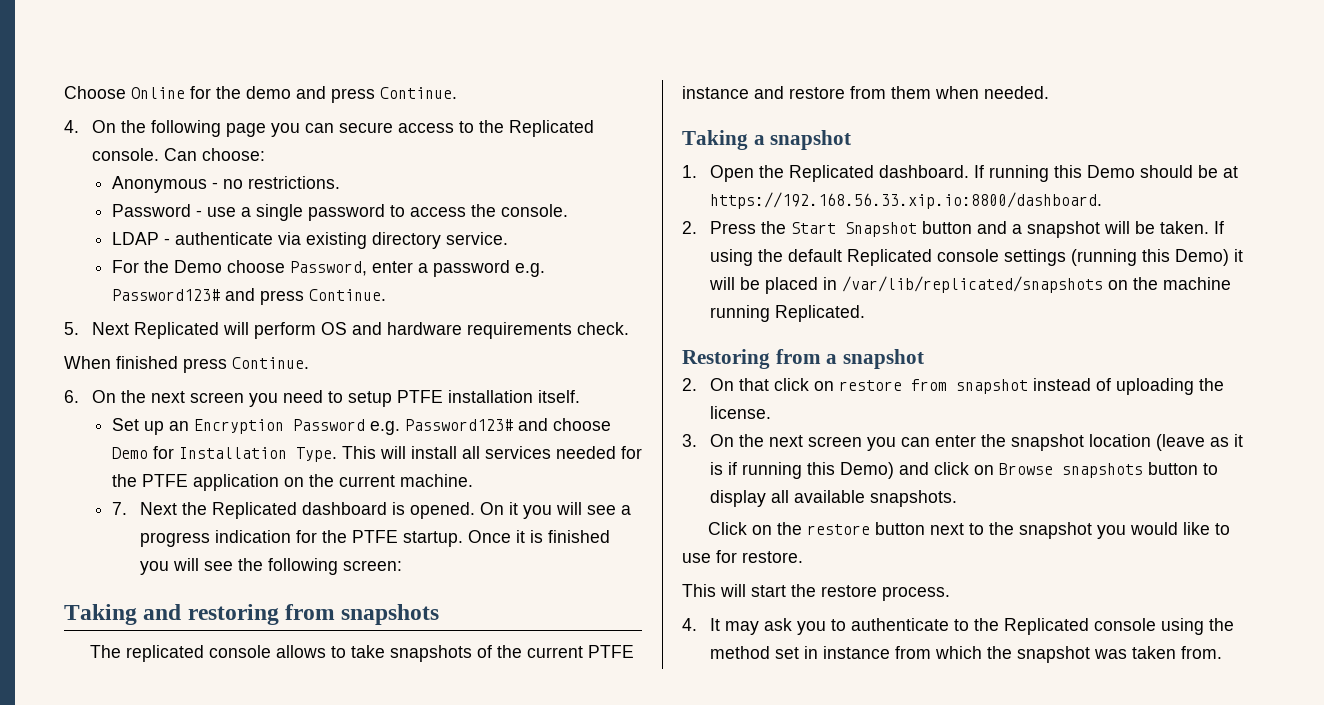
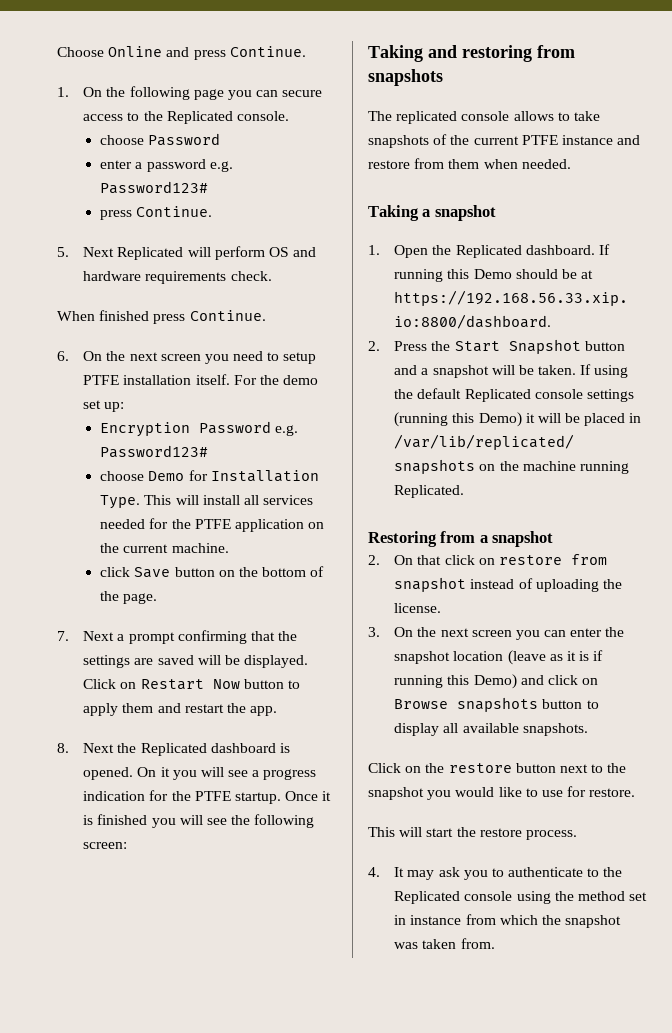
- Choose Online for the demo and press Continue.
- 4. On the following page you cаn secure access to the Replicated console. Can choose:
- Anonymous - no restrictions.
- Password - use a single password to access the console.
- LDAP - authenticate via existing directory service.
- For the Demo choose Password, enter a password e.g. Password123# and press Continue.
+ Choose Online and press Continue.
+ 1. On the following page you cаn secure access to the Replicated console.
+ choose Password
+ enter a password e.g. Password123#
+ press Continue.
- 6. On the next screen you need to setup PTFE installation itself.
- Set up an Encryption Password e.g. Password123# and choose Demo for Installation Type.
+ 6. On the next screen you need to setup PTFE installation itself. For the demo set up:
+ Encryption Password e.g. Password123#
+ choose Demo for Installation Type.
- 7. Next the Replicated dashboard is opened.
+ click Save button on the bottom of the page.
+ 7. Next a prompt confirming that the settings are saved will be displayed. Click on Restart Now button to apply them and restart the app.
+ 8. Next the Replicated dashboard is opened.

